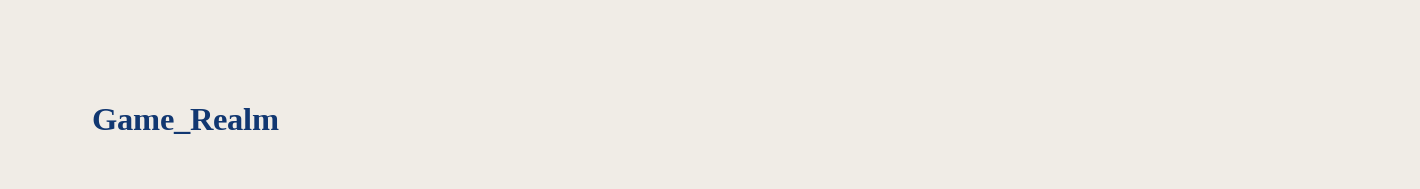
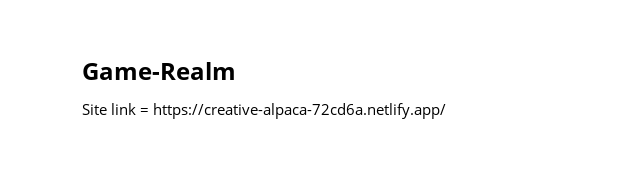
- Game_Realm
+ Game-Realm
+ Site link = https://creative-alpaca-72cd6a.netlify.app/

